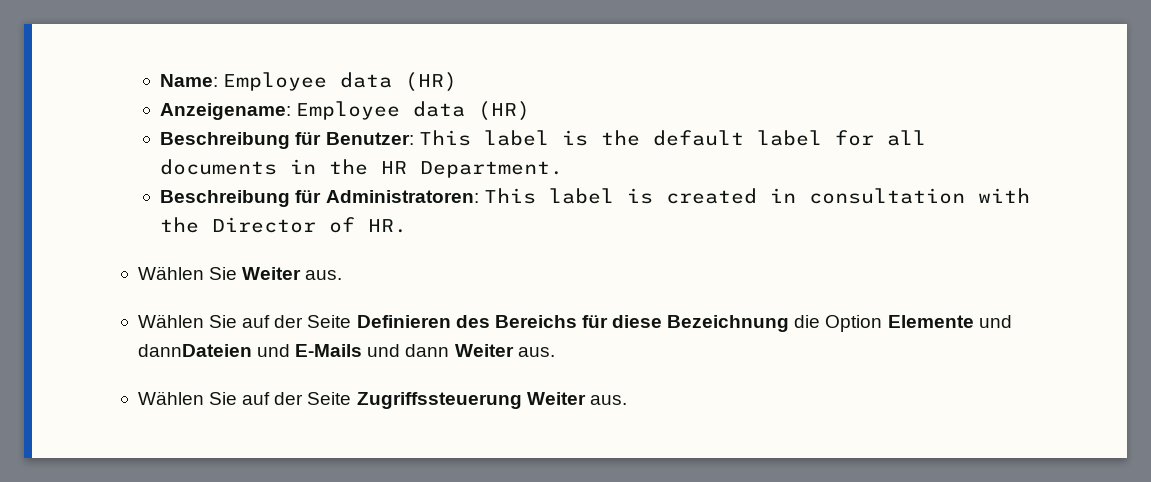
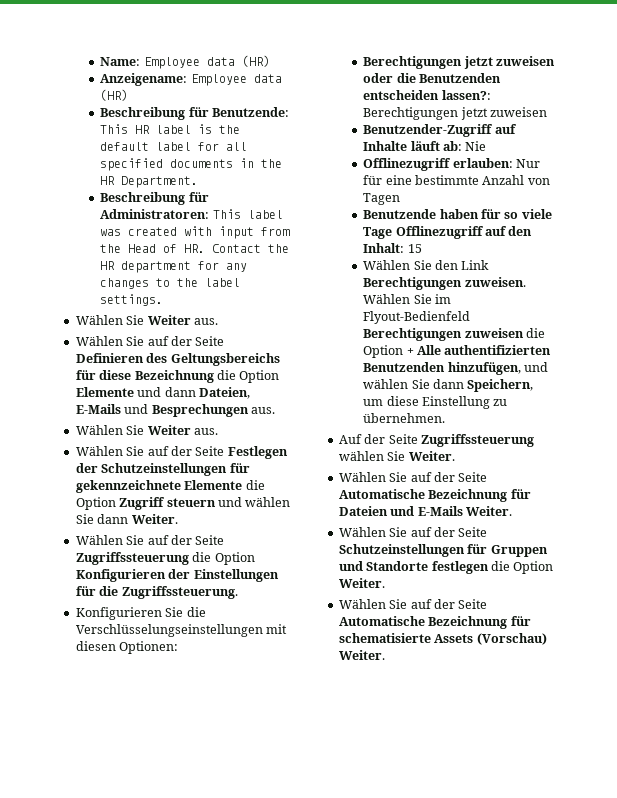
- Beschreibung für Benutzer: This label is the default label for all documents in the HR Department.
+ Beschreibung für Benutzende: This HR label is the default label for all specified documents in the HR Department.
- Beschreibung für Administratoren: This label is created in consultation with the Director of HR.
+ Beschreibung für Administratoren: This label was created with input from the Head of HR. Contact the HR department for any changes to the label settings.
- Wählen Sie auf der Seite Definieren des Bereichs für diese Bezeichnung die Option Elemente und dannDateien und E-Mails und dann Weiter aus.
+ Wählen Sie auf der Seite Definieren des Geltungsbereichs für diese Bezeichnung die Option Elemente und dann Dateien, E-Mails und Besprechungen aus.
+ Wählen Sie Weiter aus.
+ Wählen Sie auf der Seite Festlegen der Schutzeinstellungen für gekennzeichnete Elemente die Option Zugriff steuern und wählen Sie dann Weiter.
- Wählen Sie auf der Seite Zugriffssteuerung Weiter aus.
+ Wählen Sie auf der Seite Zugriffssteuerung die Option Konfigurieren der Einstellungen für die Zugriffssteuerung.
+ Konfigurieren Sie die Verschlüsselungseinstellungen mit diesen Optionen:
+ Berechtigungen jetzt zuweisen oder die Benutzenden entscheiden lassen?: Berechtigungen jetzt zuweisen
+ Benutzender-Zugriff auf Inhalte läuft ab: Nie
+ Offlinezugriff erlauben: Nur für eine bestimmte Anzahl von Tagen
+ Benutzende haben für so viele Tage Offlinezugriff auf den Inhalt: 15
+ Wählen Sie den Link Berechtigungen zuweisen. Wählen Sie im Flyout-Bedienfeld Berechtigungen zuweisen die Option + Alle authentifizierten Benutzenden hinzufügen, und wählen Sie dann Speichern, um diese Einstellung zu übernehmen.
+ Auf der Seite Zugriffssteuerung wählen Sie Weiter.
+ Wählen Sie auf der Seite Automatische Bezeichnung für Dateien und E-Mails Weiter.
+ Wählen Sie auf der Seite Schutzeinstellungen für Gruppen und Standorte festlegen die Option Weiter.
+ Wählen Sie auf der Seite Automatische Bezeichnung für schematisierte Assets (Vorschau) Weiter.

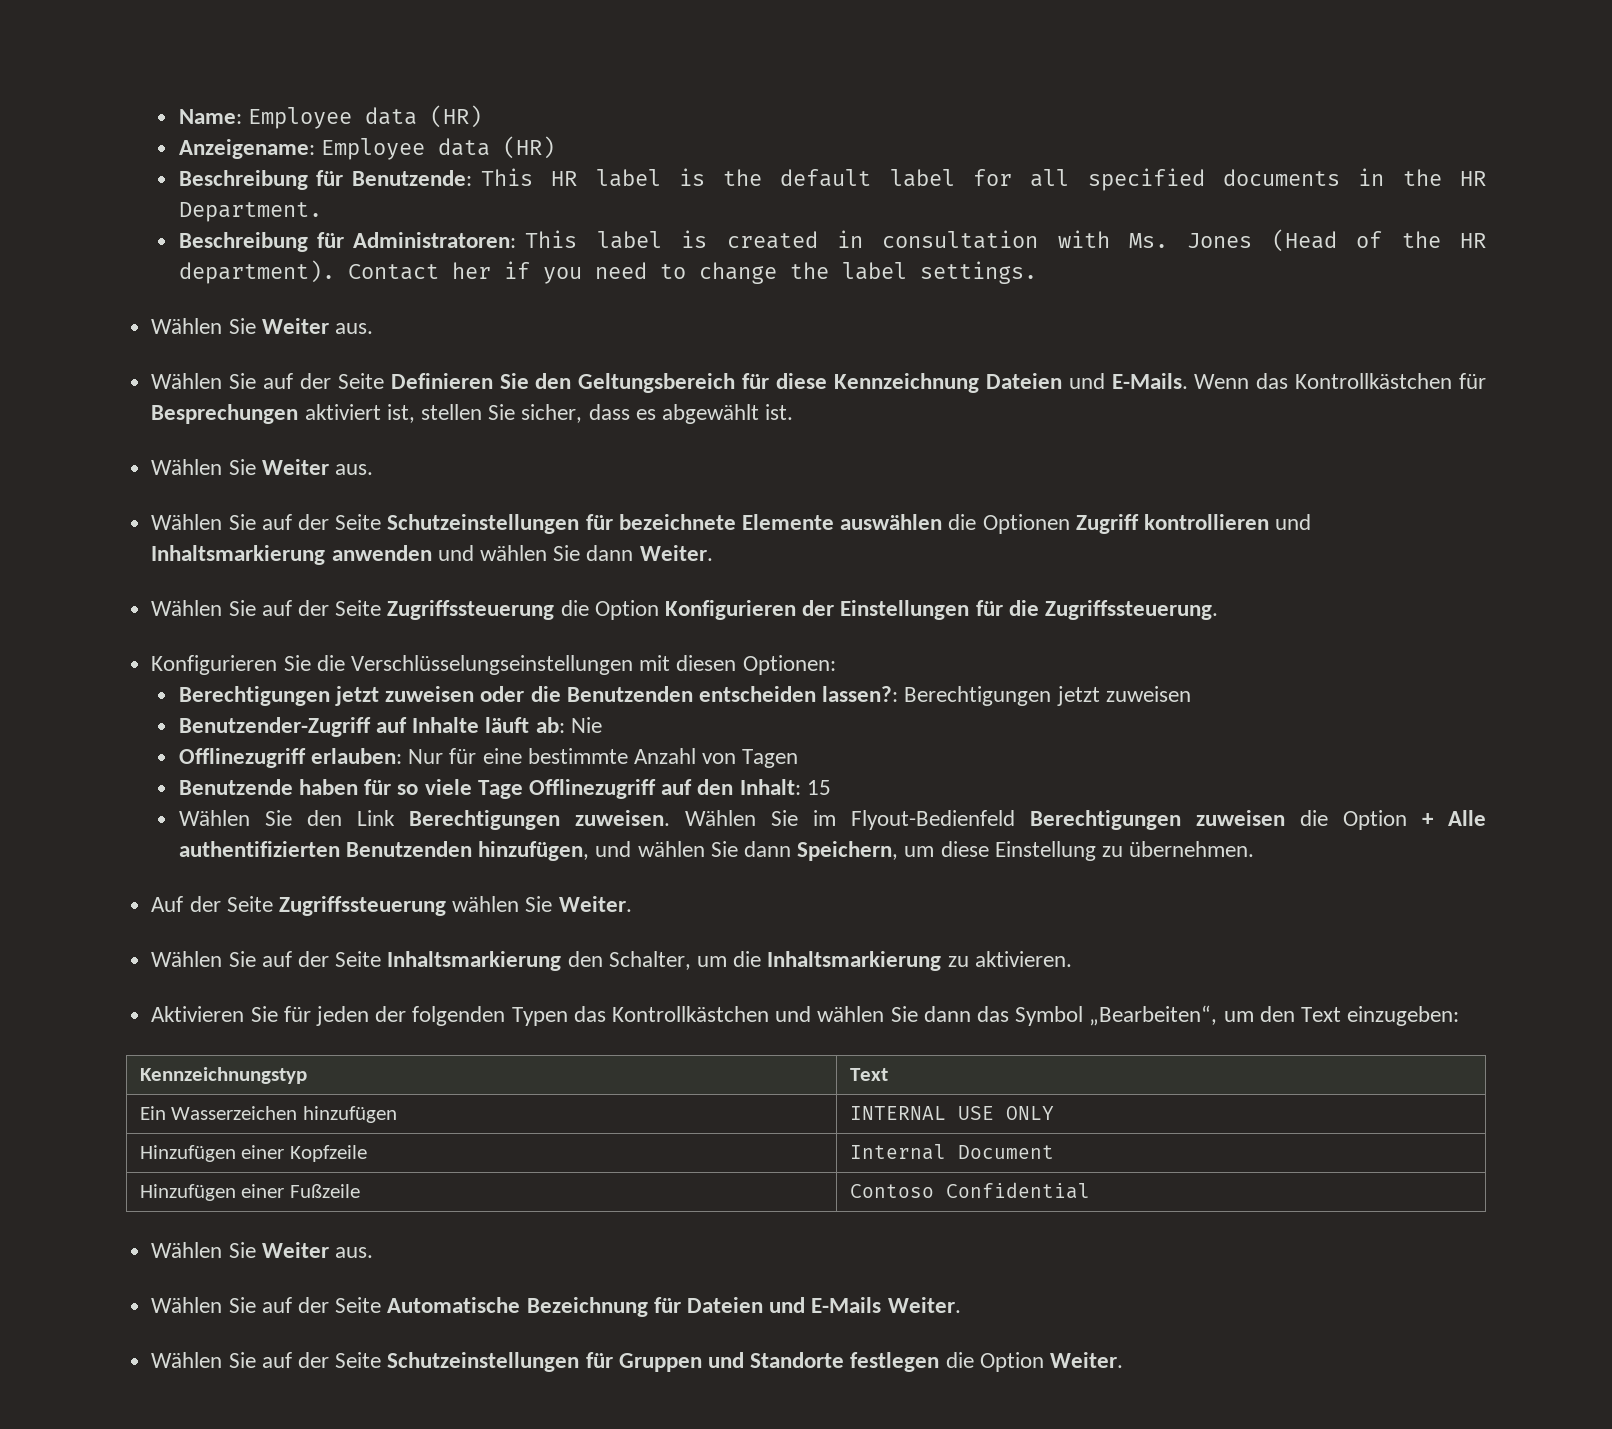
- Beschreibung für Administratoren: This label was created with input from the Head of HR. Contact the HR department for any changes to the label settings.
+ Beschreibung für Administratoren: This label is created in consultation with Ms. Jones (Head of the HR department). Contact her if you need to change the label settings.
- Wählen Sie auf der Seite Definieren des Geltungsbereichs für diese Bezeichnung die Option Elemente und dann Dateien, E-Mails und Besprechungen aus.
+ Wählen Sie auf der Seite Definieren Sie den Geltungsbereich für diese Kennzeichnung Dateien und E-Mails. Wenn das Kontrollkästchen für Besprechungen aktiviert ist, stellen Sie sicher, dass es abgewählt ist.
  Wählen Sie Weiter aus.
- Wählen Sie auf der Seite Festlegen der Schutzeinstellungen für gekennzeichnete Elemente die Option Zugriff steuern und wählen Sie dann Weiter.
+ Wählen Sie auf der Seite Schutzeinstellungen für bezeichnete Elemente auswählen die Optionen Zugriff kontrollieren und Inhaltsmarkierung anwenden und wählen Sie dann Weiter.
+ Wählen Sie auf der Seite Inhaltsmarkierung den Schalter, um die Inhaltsmarkierung zu aktivieren.
+ Aktivieren Sie für jeden der folgenden Typen das Kontrollkästchen und wählen Sie dann das Symbol „Bearbeiten“, um den Text einzugeben:
+ Kennzeichnungstyp | Text
+ Ein Wasserzeichen hinzufügen | INTERNAL USE ONLY
+ Hinzufügen einer Kopfzeile | Internal Document
+ Hinzufügen einer Fußzeile | Contoso Confidential
+ Wählen Sie Weiter aus.
- Wählen Sie auf der Seite Automatische Bezeichnung für schematisierte Assets (Vorschau) Weiter.

